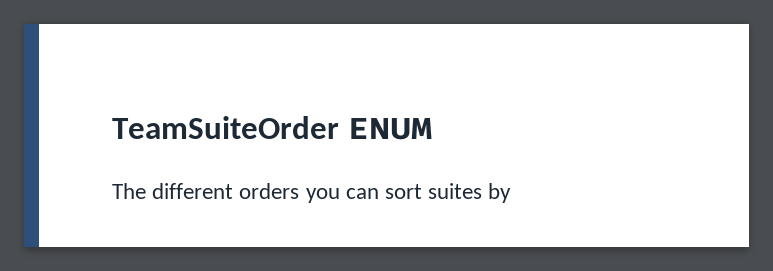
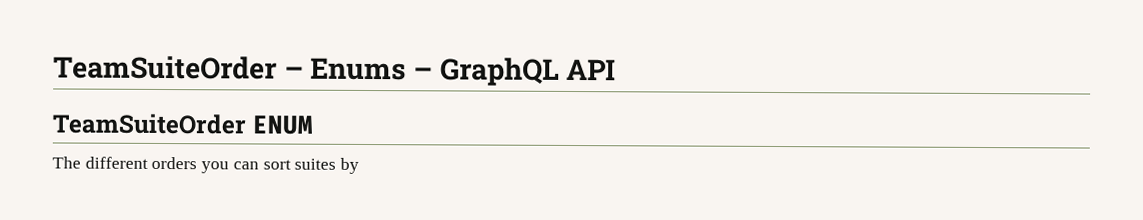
+ TeamSuiteOrder – Enums – GraphQL API

